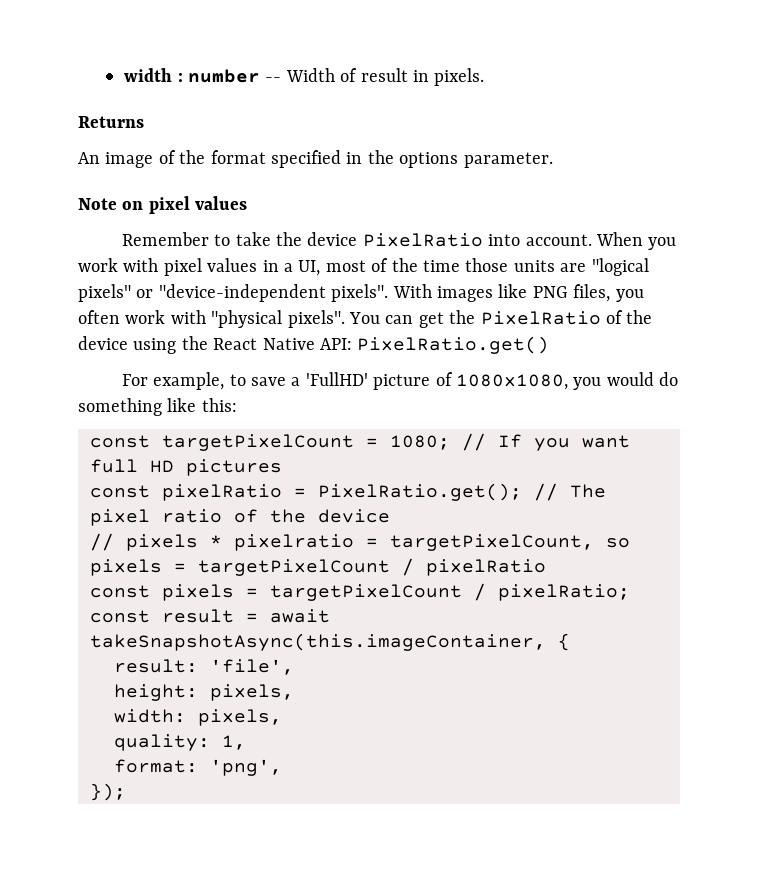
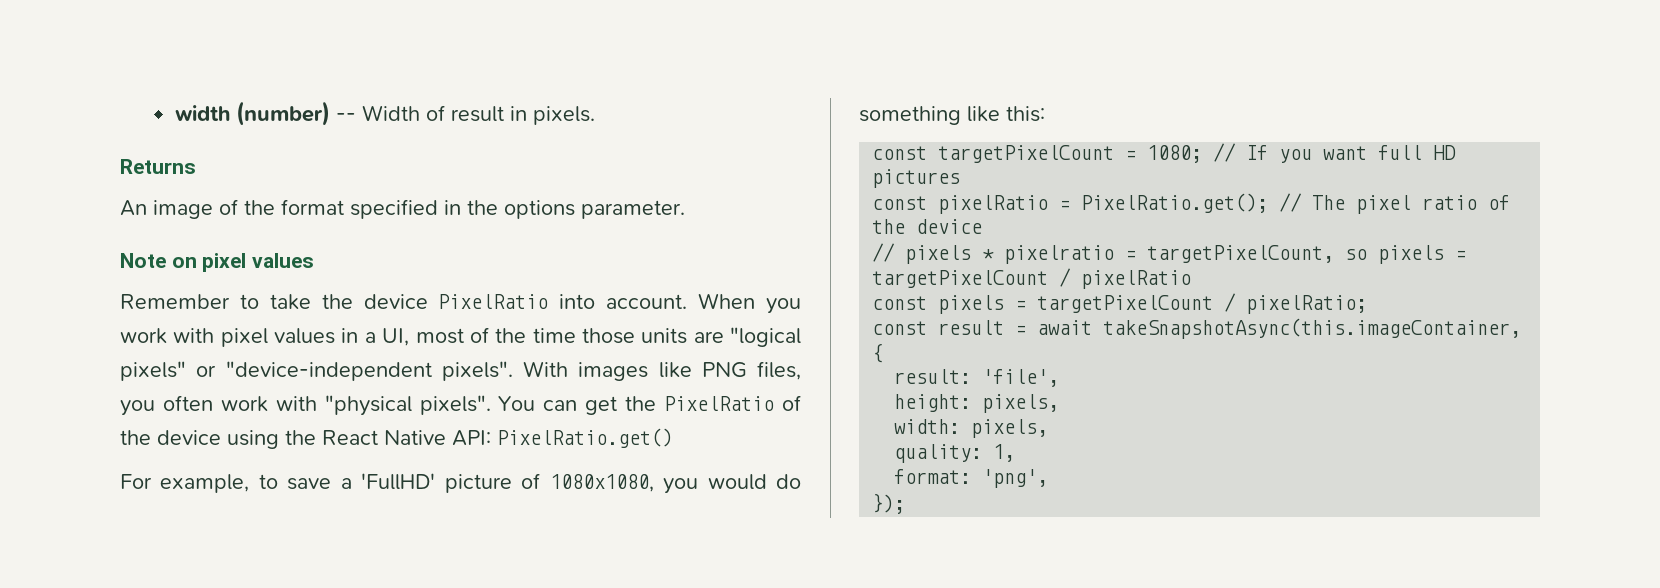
- width : number -- Width of result in pixels.
+ width (number) -- Width of result in pixels.

